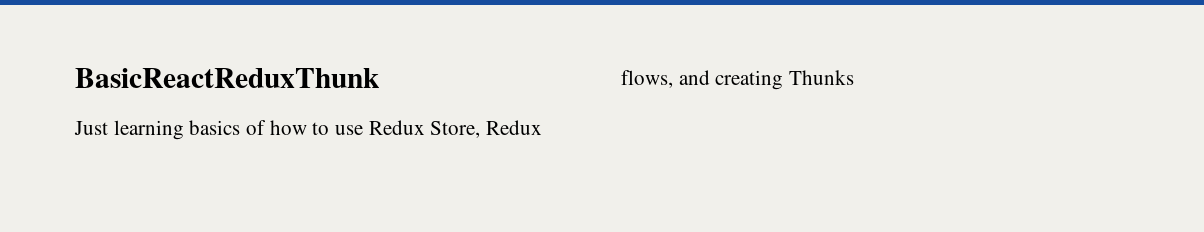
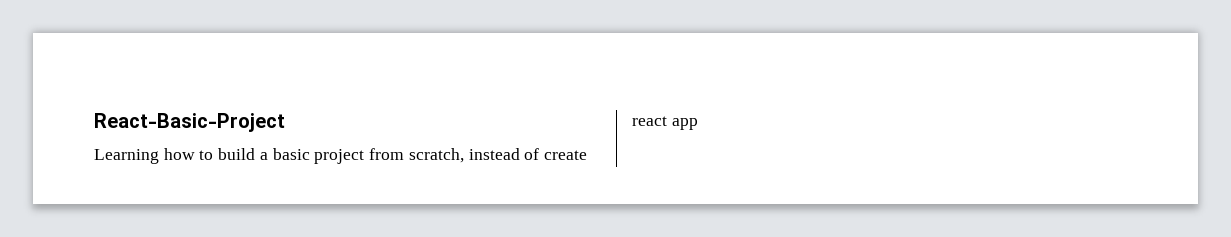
- BasicReactReduxThunk
- Just learning basics of how to use Redux Store, Redux flows, and creating Thunks
+ React-Basic-Project
+ Learning how to build a basic project from scratch, instead of create react app

